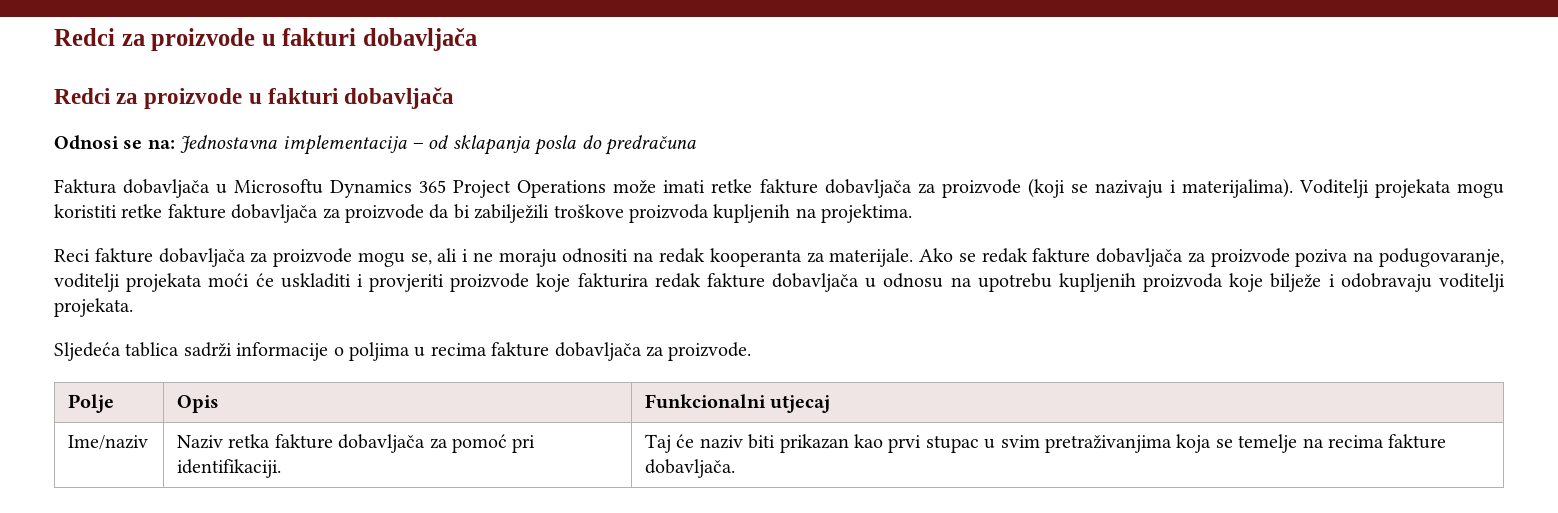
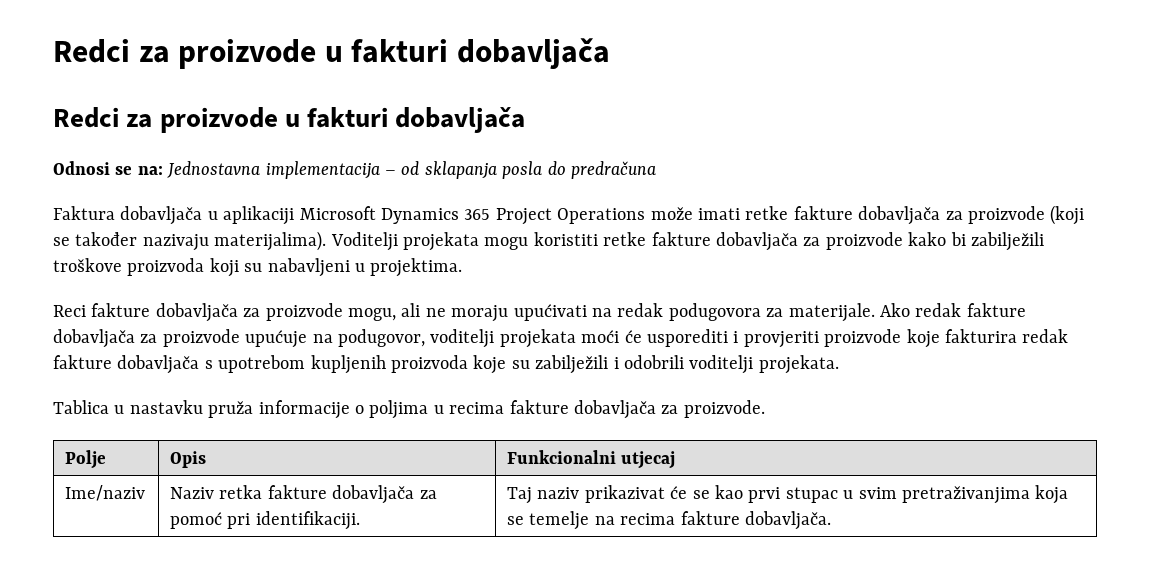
- Faktura dobavljača u Microsoftu Dynamics 365 Project Operations može imati retke fakture dobavljača za proizvode (koji se nazivaju i materijalima).
+ Faktura dobavljača u aplikaciji Microsoft Dynamics 365 Project Operations može imati retke fakture dobavljača za proizvode (koji se također nazivaju materijalima).
- Voditelji projekata mogu koristiti retke fakture dobavljača za proizvode da bi zabilježili troškove proizvoda kupljenih na projektima.
+ Voditelji projekata mogu koristiti retke fakture dobavljača za proizvode kako bi zabilježili troškove proizvoda koji su nabavljeni u projektima.
- Reci fakture dobavljača za proizvode mogu se, ali i ne moraju odnositi na redak kooperanta za materijale.
+ Reci fakture dobavljača za proizvode mogu, ali ne moraju upućivati na redak podugovora za materijale.
- Ako se redak fakture dobavljača za proizvode poziva na podugovaranje, voditelji projekata moći će uskladiti i provjeriti proizvode koje fakturira redak fakture dobavljača u odnosu na upotrebu kupljenih proizvoda koje bilježe i odobravaju voditelji projekata.
- Sljedeća tablica sadrži informacije o poljima u recima fakture dobavljača za proizvode.
+ Ako redak fakture dobavljača za proizvode upućuje na podugovor, voditelji projekata moći će usporediti i provjeriti proizvode koje fakturira redak fakture dobavljača s upotrebom kupljenih proizvoda koje su zabilježili i odobrili voditelji projekata.
+ Tablica u nastavku pruža informacije o poljima u recima fakture dobavljača za proizvode.
- Ime/naziv | Naziv retka fakture dobavljača za pomoć pri identifikaciji. | Taj će naziv biti prikazan kao prvi stupac u svim pretraživanjima koja se temelje na recima fakture dobavljača.
+ Ime/naziv | Naziv retka fakture dobavljača za pomoć pri identifikaciji. | Taj naziv prikazivat će se kao prvi stupac u svim pretraživanjima koja se temelje na recima fakture dobavljača.

